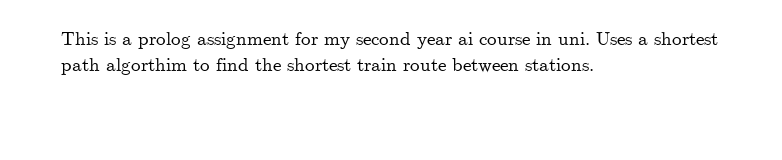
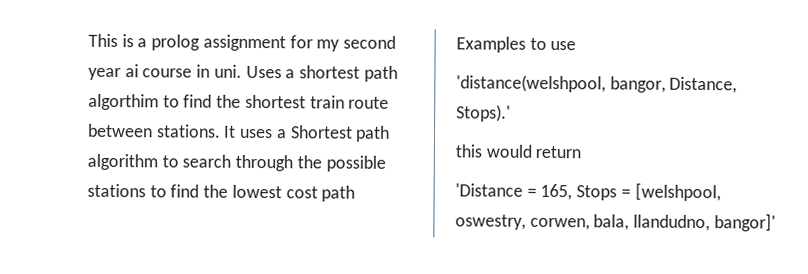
+ It uses a Shortest path algorithm to search through the possible stations to find the lowest cost path Examples to use
+ 'distance(welshpool, bangor, Distance, Stops).'
+ this would return
+ 'Distance = 165, Stops = [welshpool, oswestry, corwen, bala, llandudno, bangor]'

